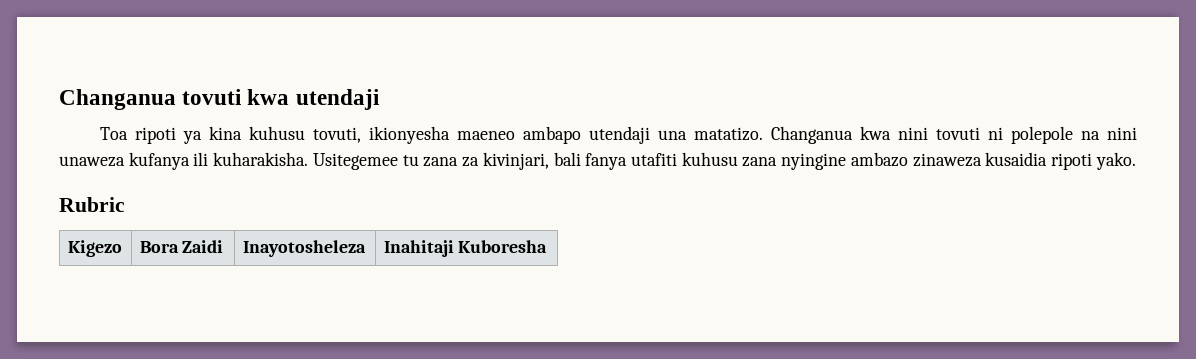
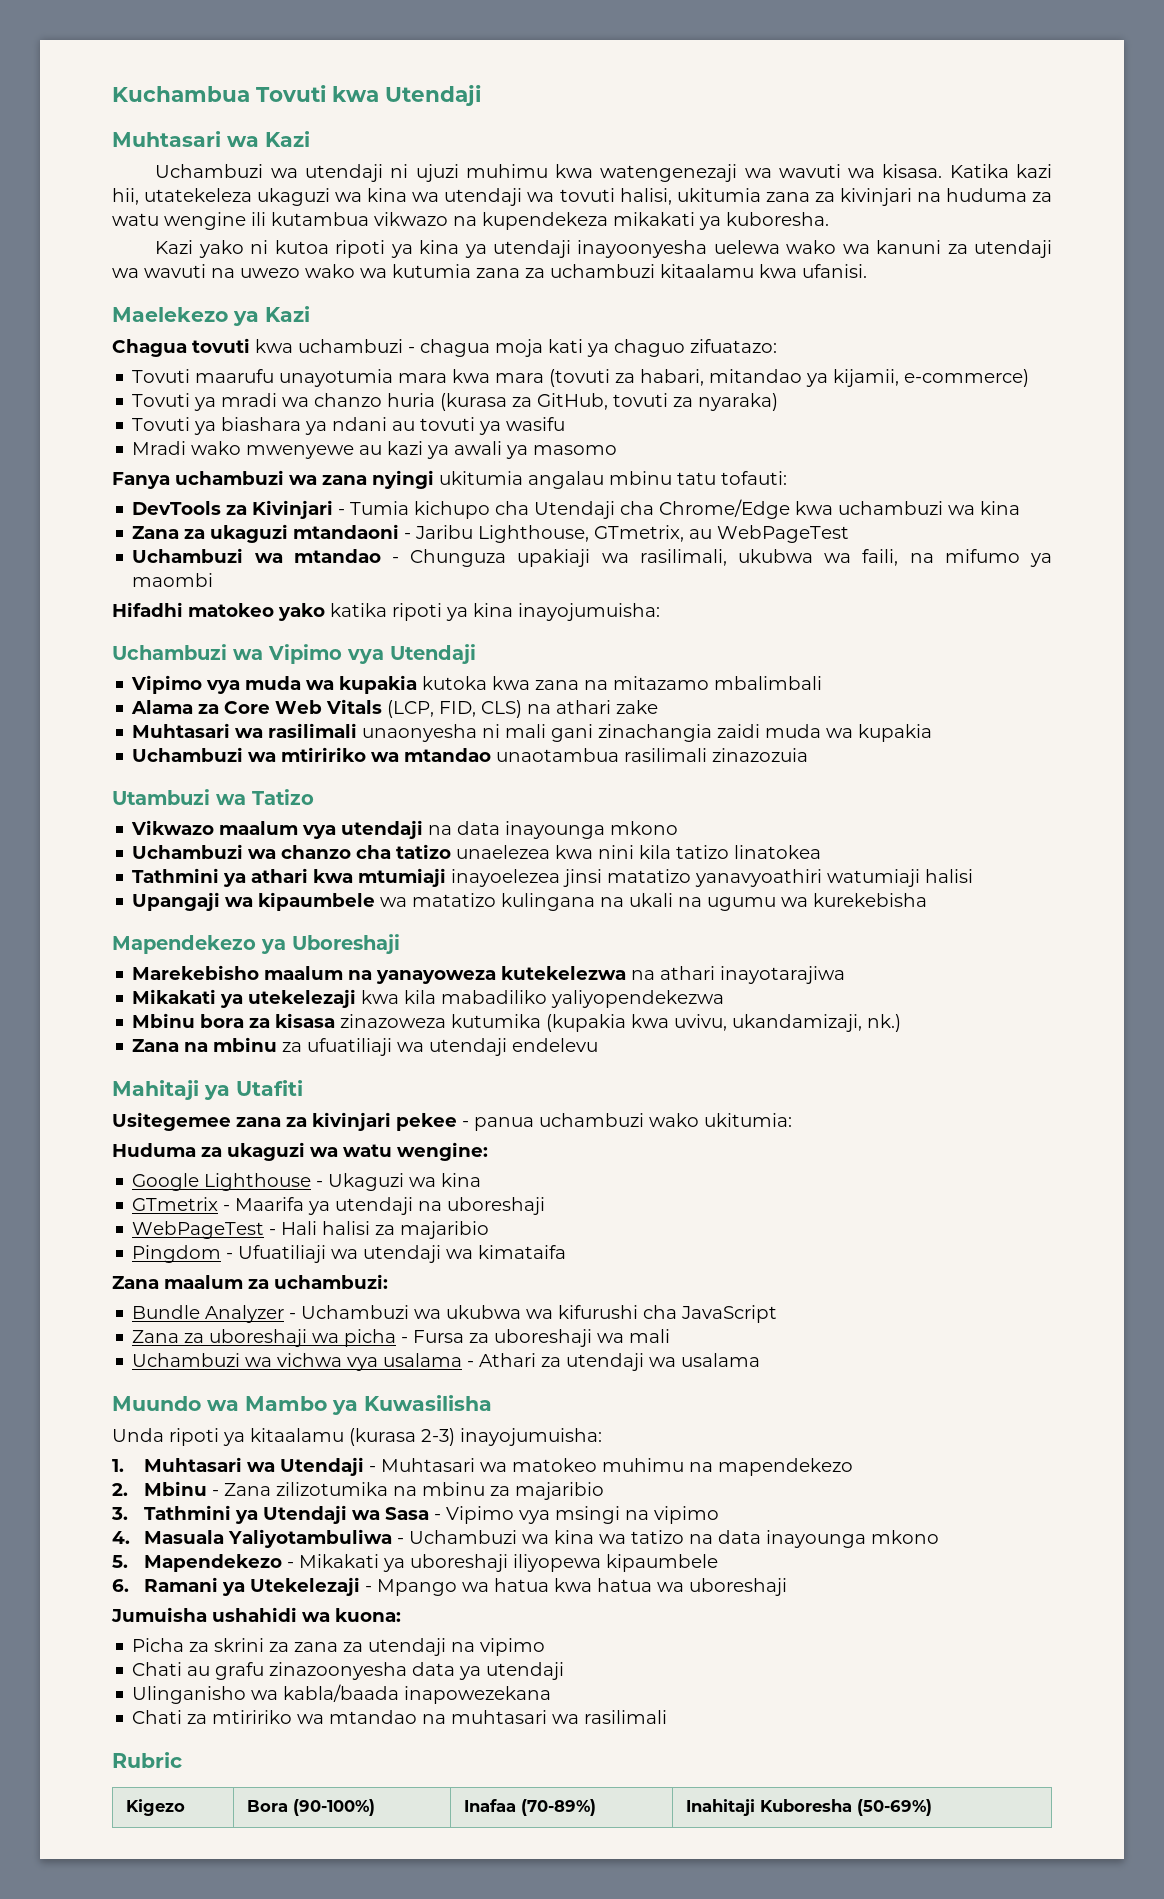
- Changanua tovuti kwa utendaji
- Toa ripoti ya kina kuhusu tovuti, ikionyesha maeneo ambapo utendaji una matatizo. Changanua kwa nini tovuti ni polepole na nini unaweza kufanya ili kuharakisha. Usitegemee tu zana za kivinjari, bali fanya utafiti kuhusu zana nyingine ambazo zinaweza kusaidia ripoti yako.
+ Kuchambua Tovuti kwa Utendaji
+ Muhtasari wa Kazi
+ Uchambuzi wa utendaji ni ujuzi muhimu kwa watengenezaji wa wavuti wa kisasa. Katika kazi hii, utatekeleza ukaguzi wa kina wa utendaji wa tovuti halisi, ukitumia zana za kivinjari na huduma za watu wengine ili kutambua vikwazo na kupendekeza mikakati ya kuboresha.
+ Kazi yako ni kutoa ripoti ya kina ya utendaji inayoonyesha uelewa wako wa kanuni za utendaji wa wavuti na uwezo wako wa kutumia zana za uchambuzi kitaalamu kwa ufanisi.
+ Maelekezo ya Kazi
+ Chagua tovuti kwa uchambuzi - chagua moja kati ya chaguo zifuatazo:
+ Tovuti maarufu unayotumia mara kwa mara (tovuti za habari, mitandao ya kijamii, e-commerce)
+ Tovuti ya mradi wa chanzo huria (kurasa za GitHub, tovuti za nyaraka)
+ Tovuti ya biashara ya ndani au tovuti ya wasifu
+ Mradi wako mwenyewe au kazi ya awali ya masomo
+ Fanya uchambuzi wa zana nyingi ukitumia angalau mbinu tatu tofauti:
+ DevTools za Kivinjari - Tumia kichupo cha Utendaji cha Chrome/Edge kwa uchambuzi wa kina
+ Zana za ukaguzi mtandaoni - Jaribu Lighthouse, GTmetrix, au WebPageTest
+ Uchambuzi wa mtandao - Chunguza upakiaji wa rasilimali, ukubwa wa faili, na mifumo ya maombi
+ Hifadhi matokeo yako katika ripoti ya kina inayojumuisha:
+ Uchambuzi wa Vipimo vya Utendaji
+ Vipimo vya muda wa kupakia kutoka kwa zana na mitazamo mbalimbali
+ Alama za Core Web Vitals (LCP, FID, CLS) na athari zake
+ Muhtasari wa rasilimali unaonyesha ni mali gani zinachangia zaidi muda wa kupakia
+ Uchambuzi wa mtiririko wa mtandao unaotambua rasilimali zinazozuia
+ Utambuzi wa Tatizo
+ Vikwazo maalum vya utendaji na data inayounga mkono
+ Uchambuzi wa chanzo cha tatizo unaelezea kwa nini kila tatizo linatokea
+ Tathmini ya athari kwa mtumiaji inayoelezea jinsi matatizo yanavyoathiri watumiaji halisi
+ Upangaji wa kipaumbele wa matatizo kulingana na ukali na ugumu wa kurekebisha
+ Mapendekezo ya Uboreshaji
+ Marekebisho maalum na yanayoweza kutekelezwa na athari inayotarajiwa
+ Mikakati ya utekelezaji kwa kila mabadiliko yaliyopendekezwa
+ Mbinu bora za kisasa zinazoweza kutumika (kupakia kwa uvivu, ukandamizaji, nk.)
+ Zana na mbinu za ufuatiliaji wa utendaji endelevu
+ Mahitaji ya Utafiti
+ Usitegemee zana za kivinjari pekee - panua uchambuzi wako ukitumia:
+ Huduma za ukaguzi wa watu wengine:
+ Google Lighthouse - Ukaguzi wa kina
+ GTmetrix - Maarifa ya utendaji na uboreshaji
+ WebPageTest - Hali halisi za majaribio
+ Pingdom - Ufuatiliaji wa utendaji wa kimataifa
+ Zana maalum za uchambuzi:
+ Bundle Analyzer - Uchambuzi wa ukubwa wa kifurushi cha JavaScript
+ Zana za uboreshaji wa picha - Fursa za uboreshaji wa mali
+ Uchambuzi wa vichwa vya usalama - Athari za utendaji wa usalama
+ Muundo wa Mambo ya Kuwasilisha
+ Unda ripoti ya kitaalamu (kurasa 2-3) inayojumuisha:
+ 1. Muhtasari wa Utendaji - Muhtasari wa matokeo muhimu na mapendekezo
+ 2. Mbinu - Zana zilizotumika na mbinu za majaribio
+ 3. Tathmini ya Utendaji wa Sasa - Vipimo vya msingi na vipimo
+ 4. Masuala Yaliyotambuliwa - Uchambuzi wa kina wa tatizo na data inayounga mkono
+ 5. Mapendekezo - Mikakati ya uboreshaji iliyopewa kipaumbele
+ 6. Ramani ya Utekelezaji - Mpango wa hatua kwa hatua wa uboreshaji
+ Jumuisha ushahidi wa kuona:
+ Picha za skrini za zana za utendaji na vipimo
+ Chati au grafu zinazoonyesha data ya utendaji
+ Ulinganisho wa kabla/baada inapowezekana
+ Chati za mtiririko wa mtandao na muhtasari wa rasilimali
- Kigezo | Bora Zaidi | Inayotosheleza | Inahitaji Kuboresha
+ Kigezo | Bora (90-100%) | Inafaa (70-89%) | Inahitaji Kuboresha (50-69%)

